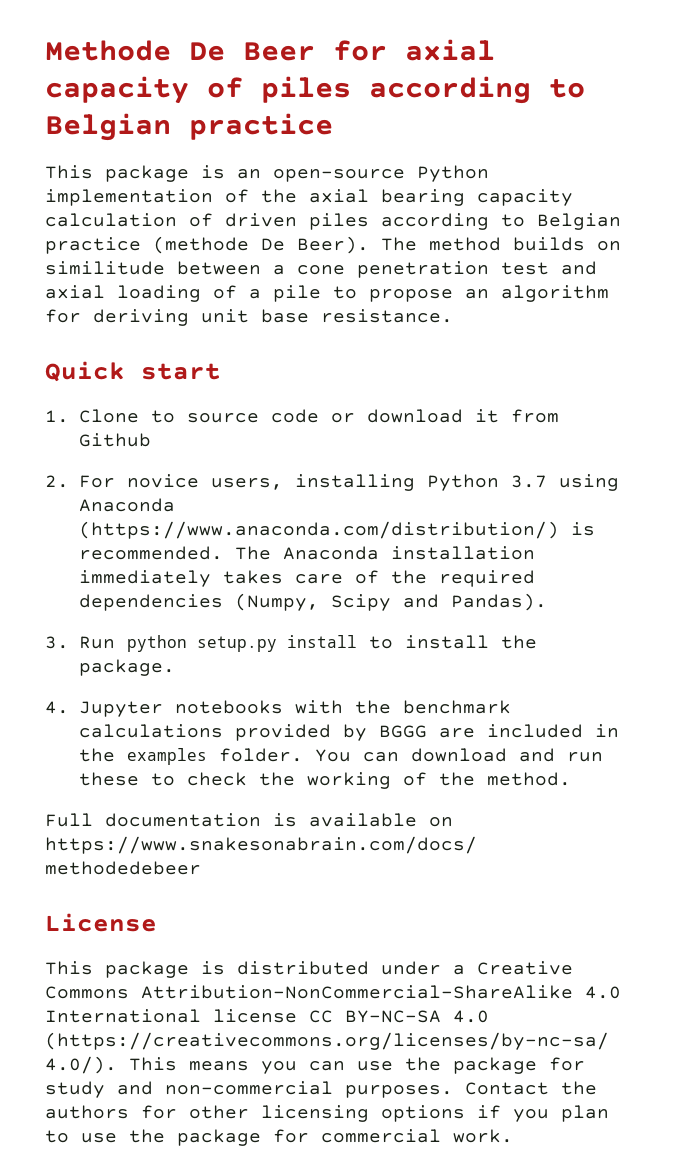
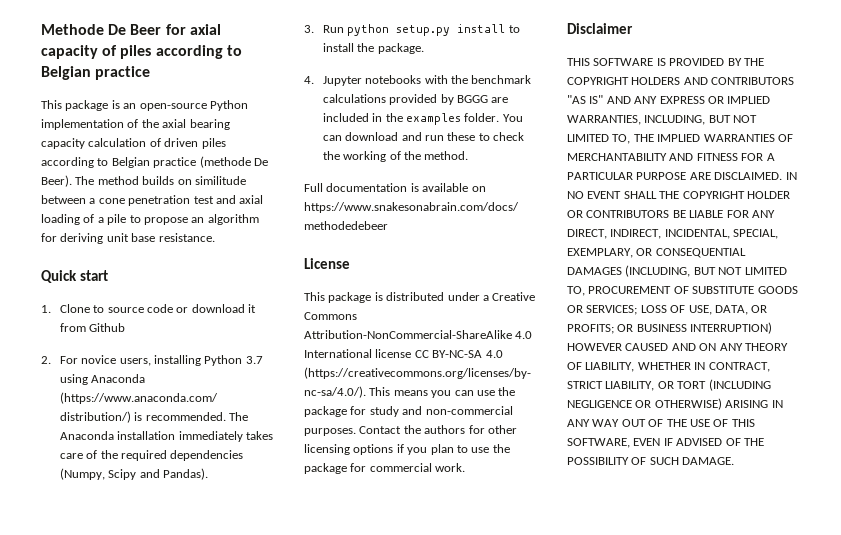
+ Disclaimer
+ THIS SOFTWARE IS PROVIDED BY THE COPYRIGHT HOLDERS AND CONTRIBUTORS "AS IS" AND ANY EXPRESS OR IMPLIED WARRANTIES, INCLUDING, BUT NOT LIMITED TO, THE IMPLIED WARRANTIES OF MERCHANTABILITY AND FITNESS FOR A PARTICULAR PURPOSE ARE DISCLAIMED. IN NO EVENT SHALL THE COPYRIGHT HOLDER OR CONTRIBUTORS BE LIABLE FOR ANY DIRECT, INDIRECT, INCIDENTAL, SPECIAL, EXEMPLARY, OR CONSEQUENTIAL DAMAGES (INCLUDING, BUT NOT LIMITED TO, PROCUREMENT OF SUBSTITUTE GOODS OR SERVICES; LOSS OF USE, DATA, OR PROFITS; OR BUSINESS INTERRUPTION) HOWEVER CAUSED AND ON ANY THEORY OF LIABILITY, WHETHER IN CONTRACT, STRICT LIABILITY, OR TORT (INCLUDING NEGLIGENCE OR OTHERWISE) ARISING IN ANY WAY OUT OF THE USE OF THIS SOFTWARE, EVEN IF ADVISED OF THE POSSIBILITY OF SUCH DAMAGE.

